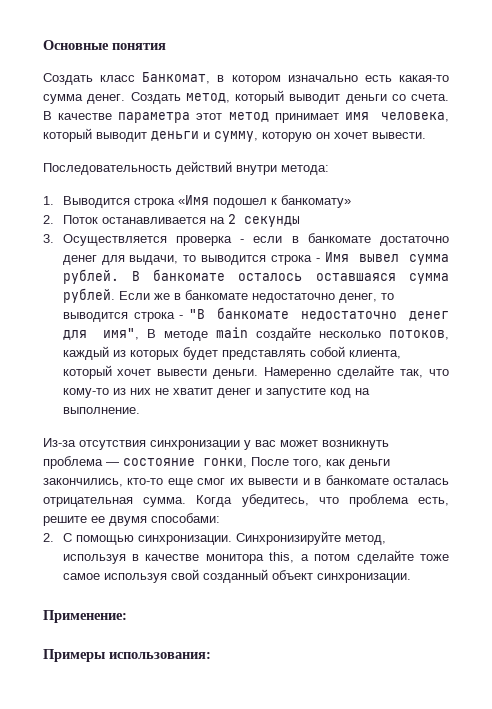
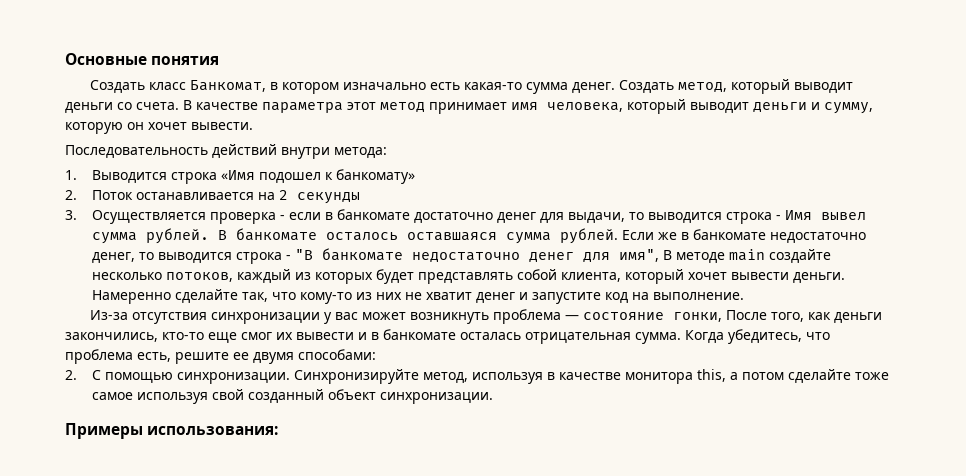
- Применение:

